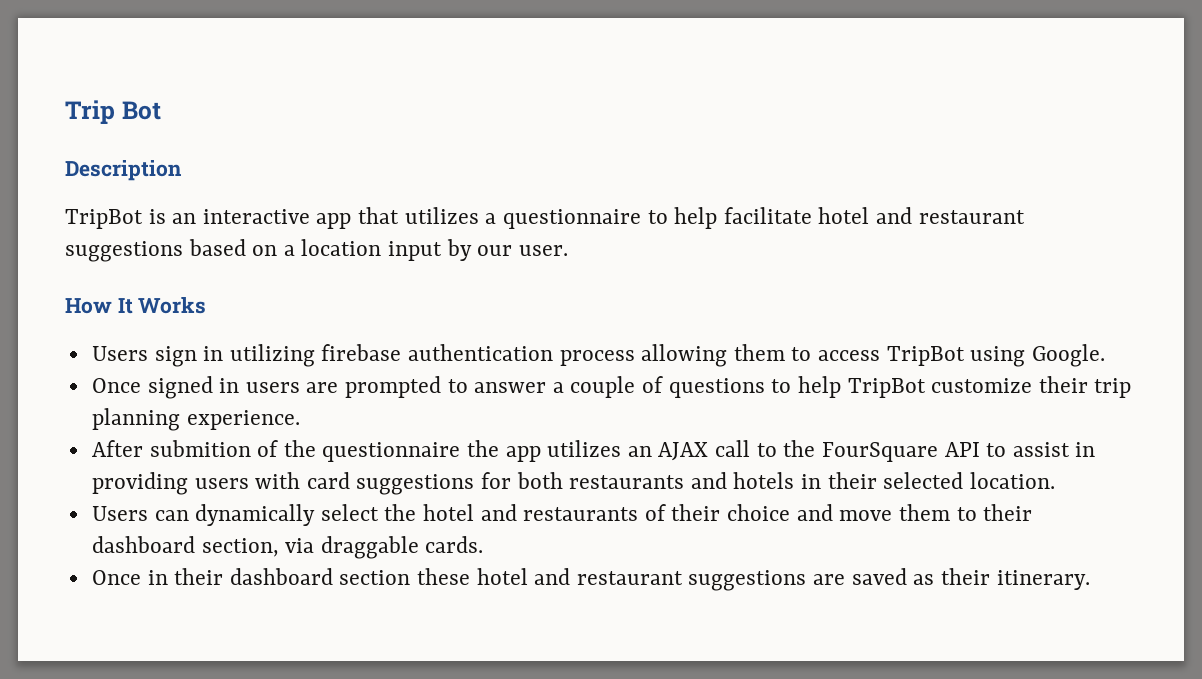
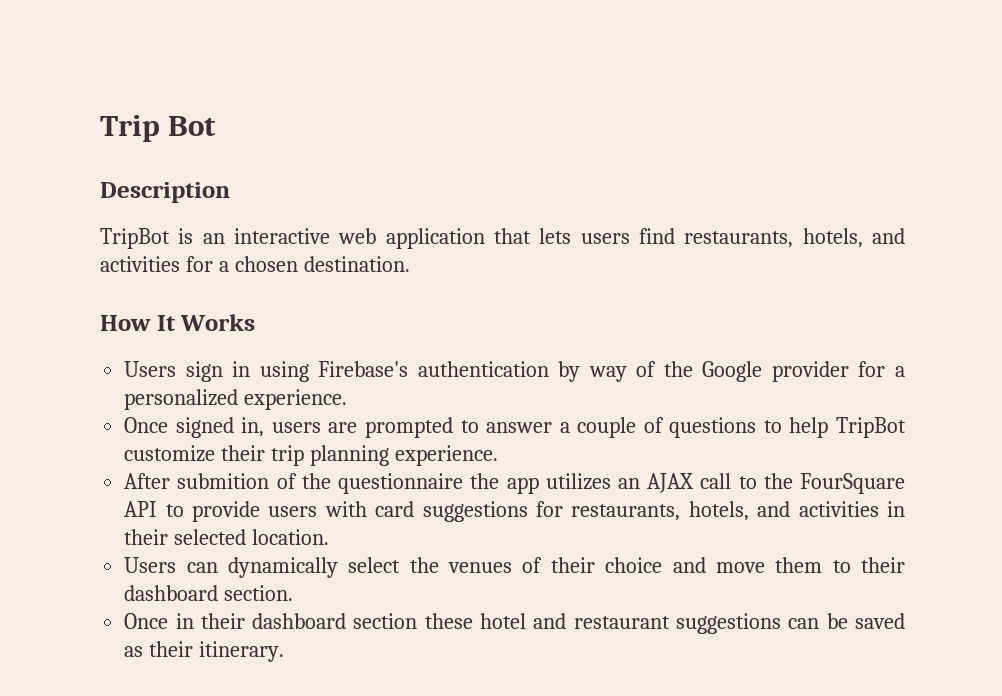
- TripBot is an interactive app that utilizes a questionnaire to help facilitate hotel and restaurant suggestions based on a location input by our user.
+ TripBot is an interactive web application that lets users find restaurants, hotels, and activities for a chosen destination.
- Users sign in utilizing firebase authentication process allowing them to access TripBot using Google.
+ Users sign in using Firebase's authentication by way of the Google provider for a personalized experience.
- Once signed in users are prompted to answer a couple of questions to help TripBot customize their trip planning experience.
+ Once signed in, users are prompted to answer a couple of questions to help TripBot customize their trip planning experience.
- After submition of the questionnaire the app utilizes an AJAX call to the FourSquare API to assist in providing users with card suggestions for both restaurants and hotels in their selected location.
+ After submition of the questionnaire the app utilizes an AJAX call to the FourSquare API to provide users with card suggestions for restaurants, hotels, and activities in their selected location.
- Users can dynamically select the hotel and restaurants of their choice and move them to their dashboard section, via draggable cards.
+ Users can dynamically select the venues of their choice and move them to their dashboard section.
- Once in their dashboard section these hotel and restaurant suggestions are saved as their itinerary.
+ Once in their dashboard section these hotel and restaurant suggestions can be saved as their itinerary.

